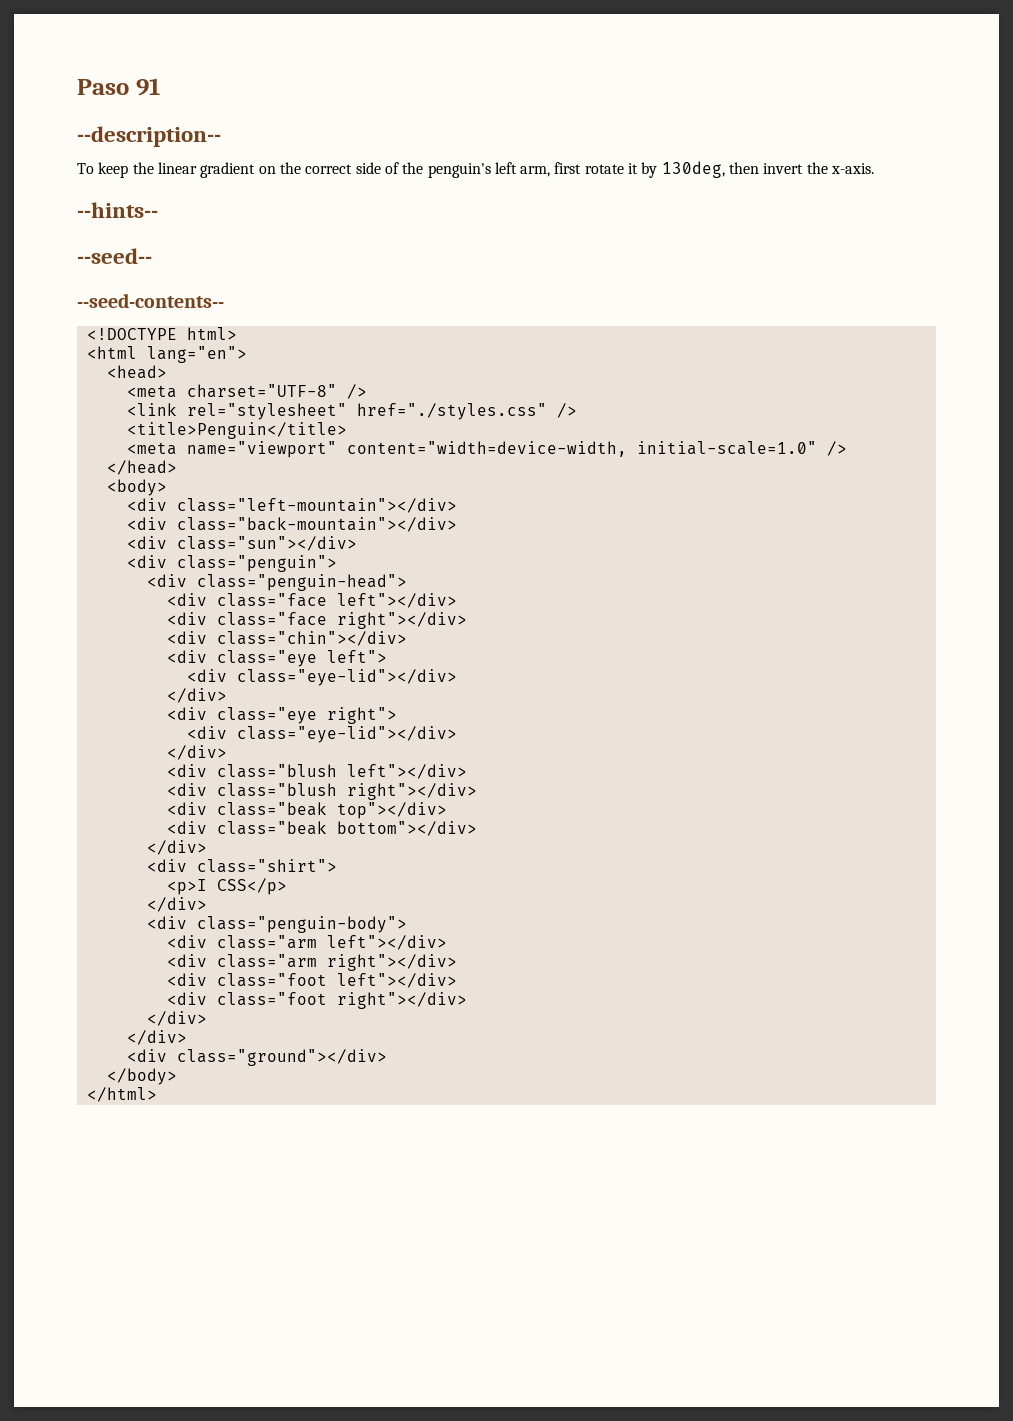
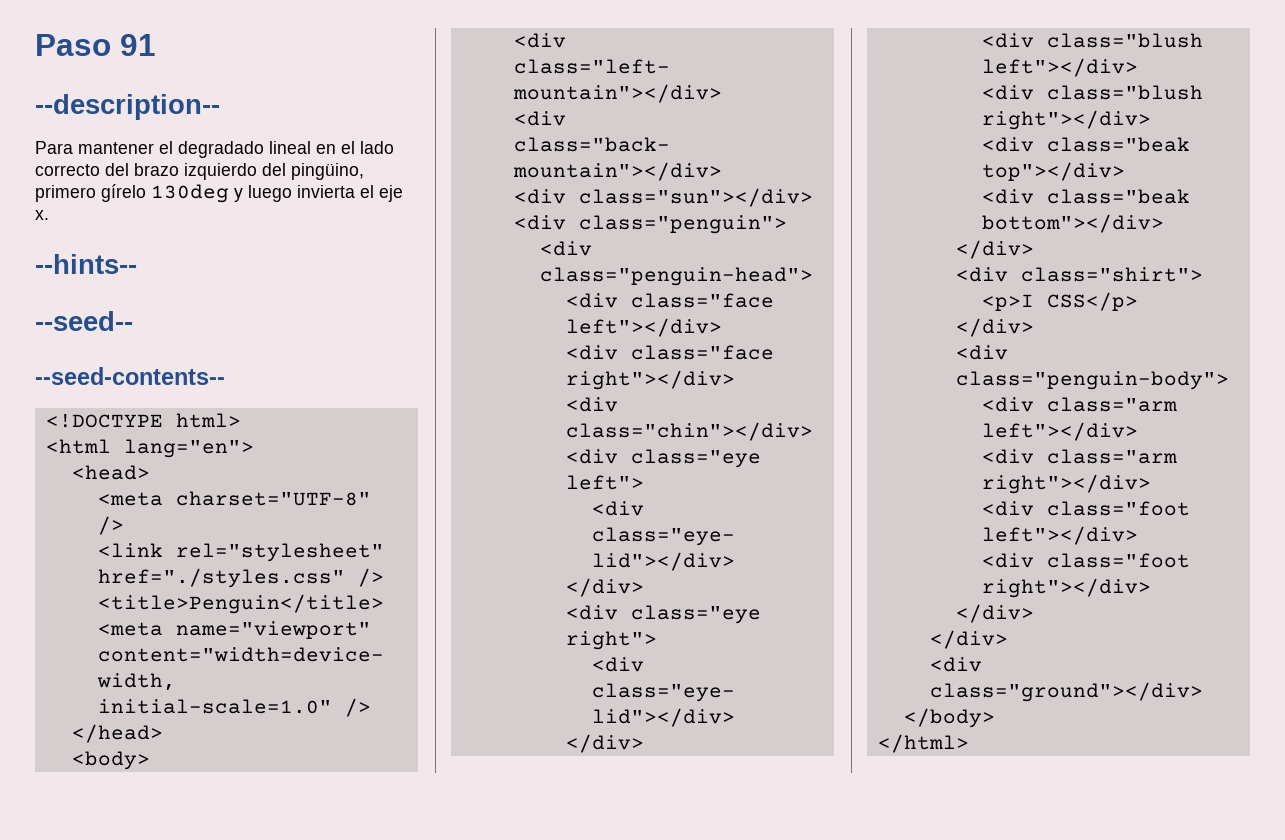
- To keep the linear gradient on the correct side of the penguin's left arm, first rotate it by 130deg, then invert the x-axis.
+ Para mantener el degradado lineal en el lado correcto del brazo izquierdo del pingüino, primero gírelo 130deg y luego invierta el eje x.

